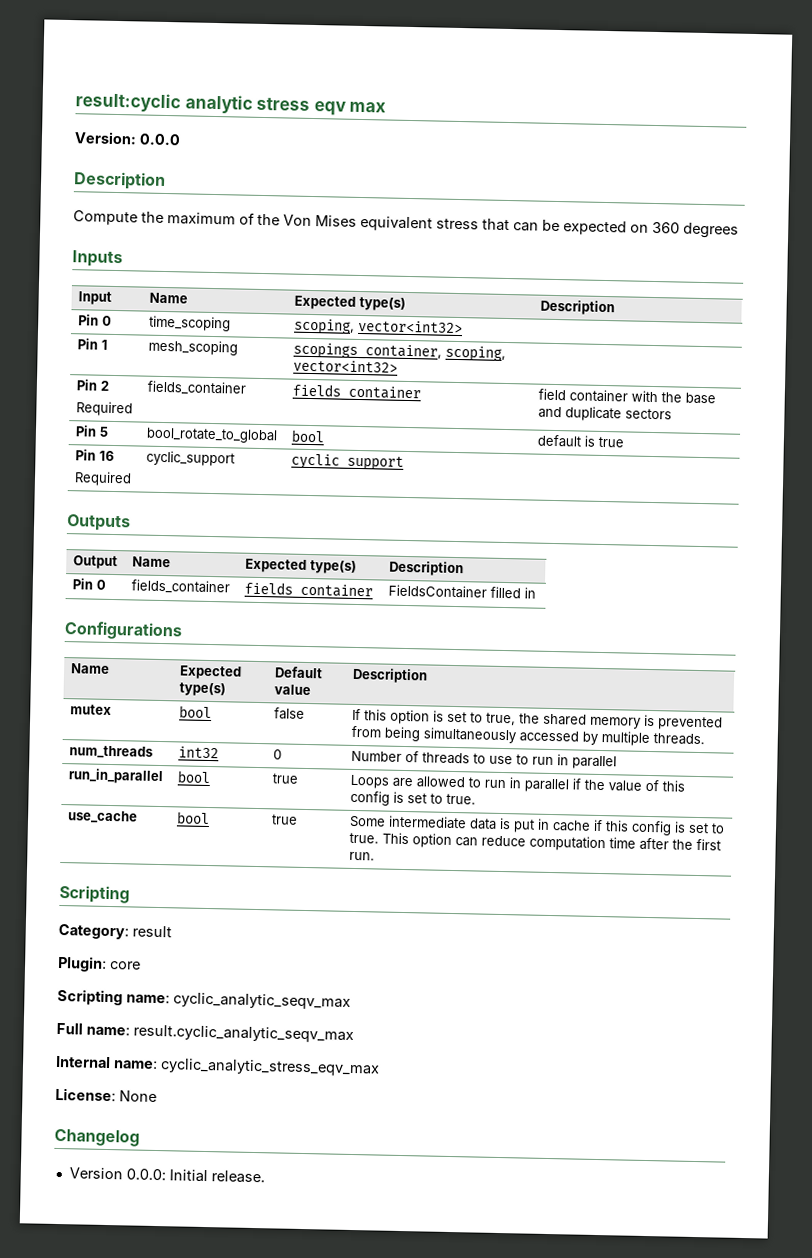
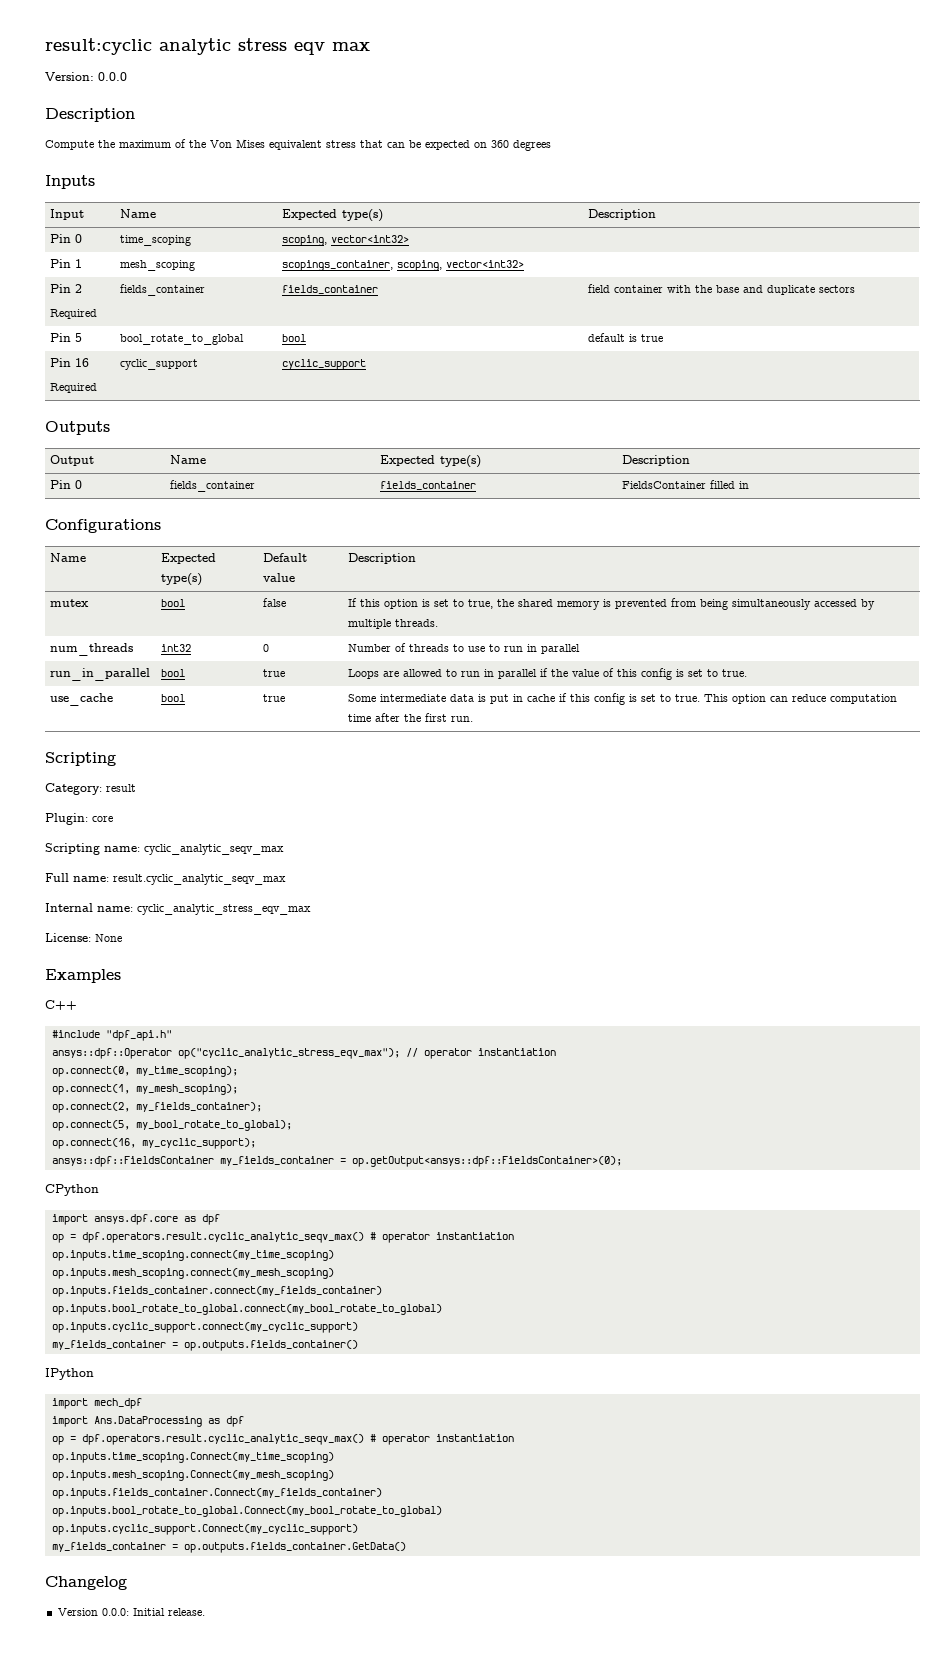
+ Examples
+ C++
+ #include "dpf_api.h"
+ ansys::dpf::Operator op("cyclic_analytic_stress_eqv_max"); // operator instantiation
+ op.connect(0, my_time_scoping);
+ op.connect(1, my_mesh_scoping);
+ op.connect(2, my_fields_container);
+ op.connect(5, my_bool_rotate_to_global);
+ op.connect(16, my_cyclic_support);
+ ansys::dpf::FieldsContainer my_fields_container = op.getOutput<ansys::dpf::FieldsContainer>(0);
+ CPython
+ import ansys.dpf.core as dpf
+ op = dpf.operators.result.cyclic_analytic_seqv_max() # operator instantiation
+ op.inputs.time_scoping.connect(my_time_scoping)
+ op.inputs.mesh_scoping.connect(my_mesh_scoping)
+ op.inputs.fields_container.connect(my_fields_container)
+ op.inputs.bool_rotate_to_global.connect(my_bool_rotate_to_global)
+ op.inputs.cyclic_support.connect(my_cyclic_support)
+ my_fields_container = op.outputs.fields_container()
+ IPython
+ import mech_dpf
+ import Ans.DataProcessing as dpf
+ op = dpf.operators.result.cyclic_analytic_seqv_max() # operator instantiation
+ op.inputs.time_scoping.Connect(my_time_scoping)
+ op.inputs.mesh_scoping.Connect(my_mesh_scoping)
+ op.inputs.fields_container.Connect(my_fields_container)
+ op.inputs.bool_rotate_to_global.Connect(my_bool_rotate_to_global)
+ op.inputs.cyclic_support.Connect(my_cyclic_support)
+ my_fields_container = op.outputs.fields_container.GetData()

